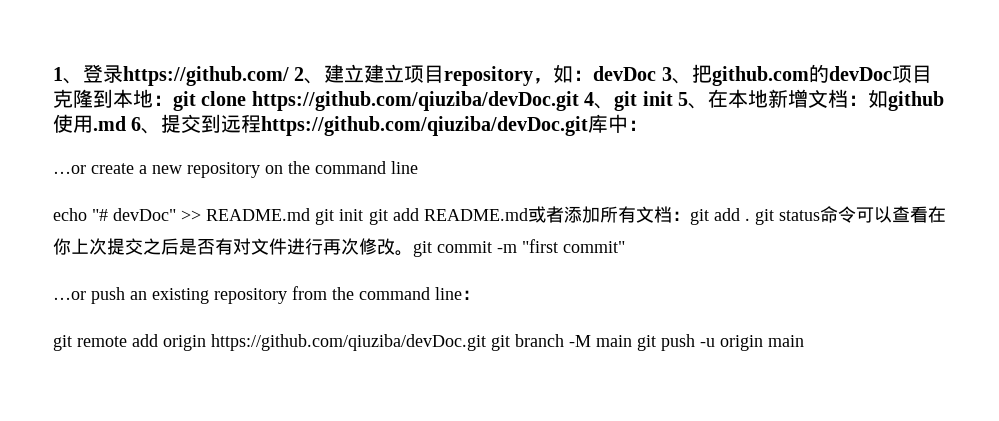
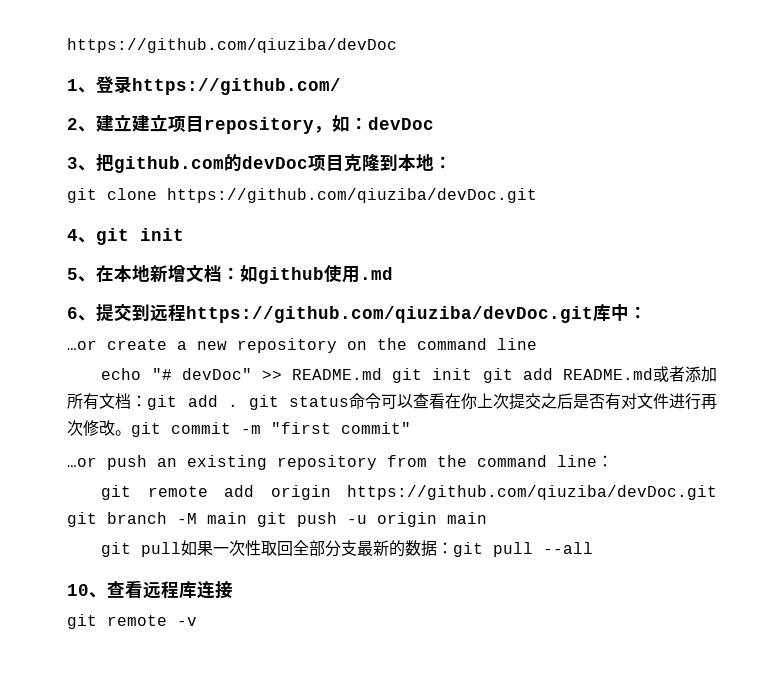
+ https://github.com/qiuziba/devDoc
- 1、登录https://github.com/ 2、建立建立项目repository，如：devDoc 3、把github.com的devDoc项目克隆到本地：git clone https://github.com/qiuziba/devDoc.git 4、git init 5、在本地新增文档：如github使用.md 6、提交到远程https://github.com/qiuziba/devDoc.git库中：
+ 1、登录https://github.com/
+ 2、建立建立项目repository，如：devDoc
+ 3、把github.com的devDoc项目克隆到本地：
+ git clone https://github.com/qiuziba/devDoc.git
+ 4、git init
+ 5、在本地新增文档：如github使用.md
+ 6、提交到远程https://github.com/qiuziba/devDoc.git库中：
+ git pull如果一次性取回全部分支最新的数据：git pull --all
+ 10、查看远程库连接
+ git remote -v

